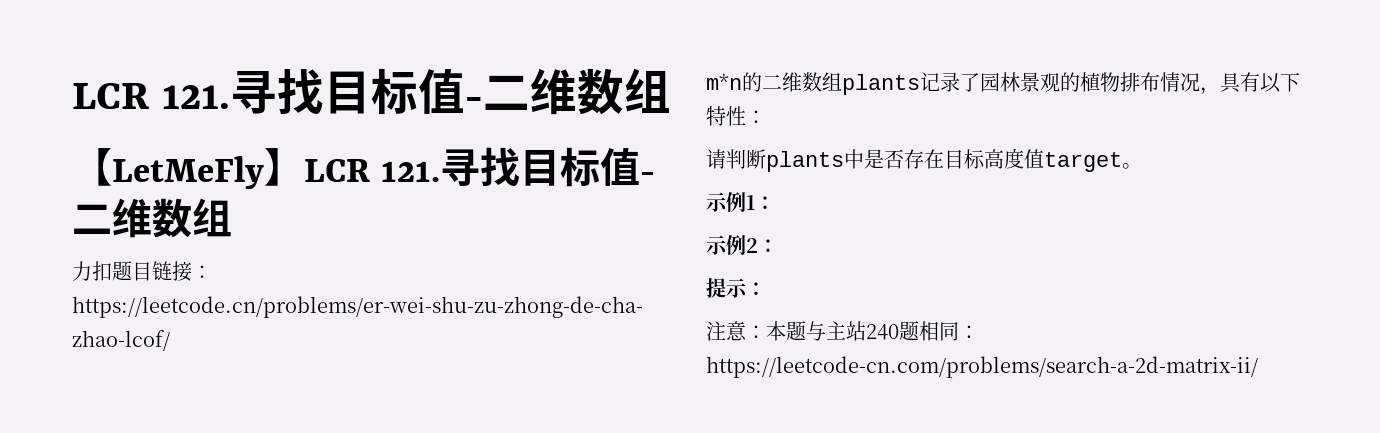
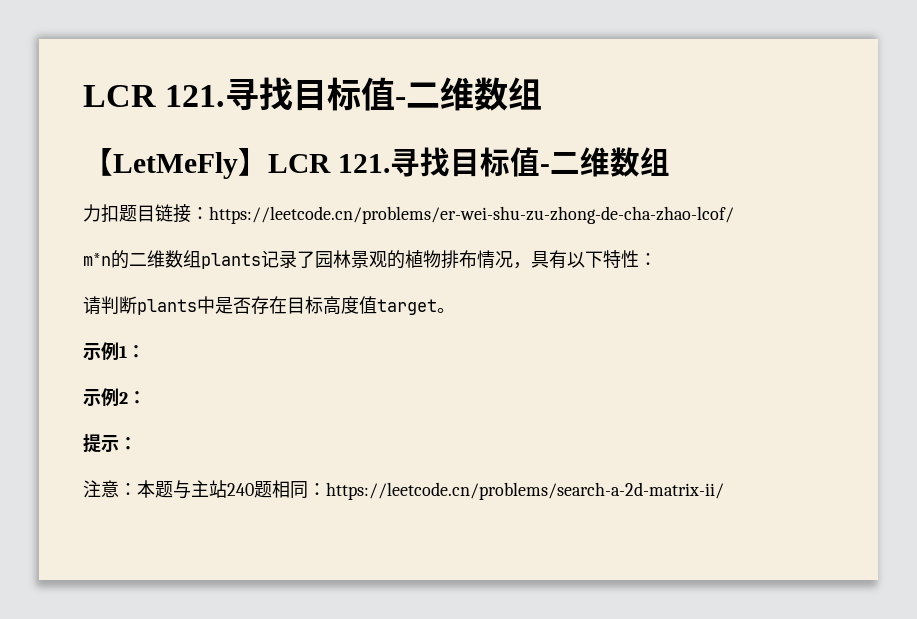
- 注意：本题与主站240题相同：https://leetcode-cn.com/problems/search-a-2d-matrix-ii/
+ 注意：本题与主站240题相同：https://leetcode.cn/problems/search-a-2d-matrix-ii/

